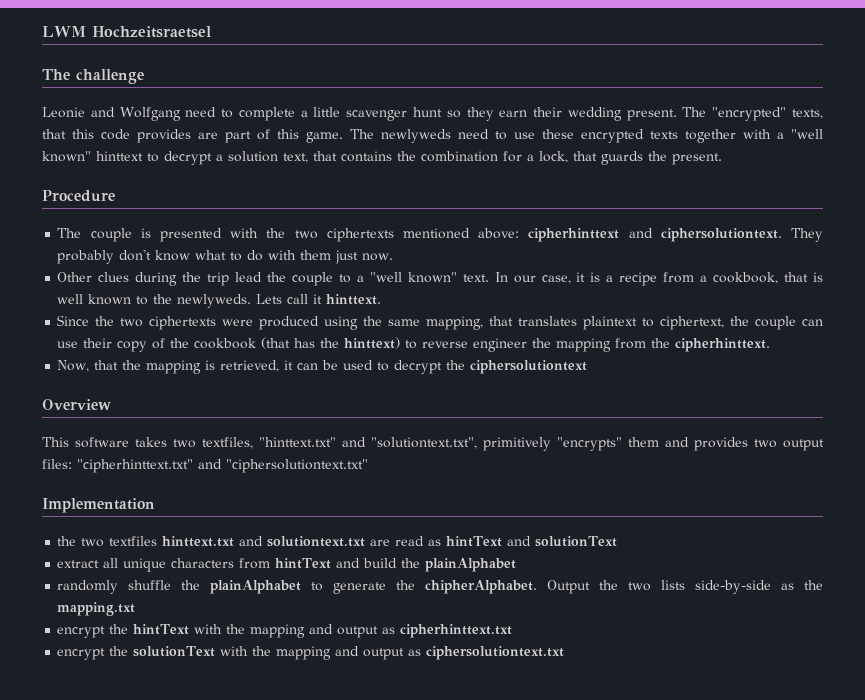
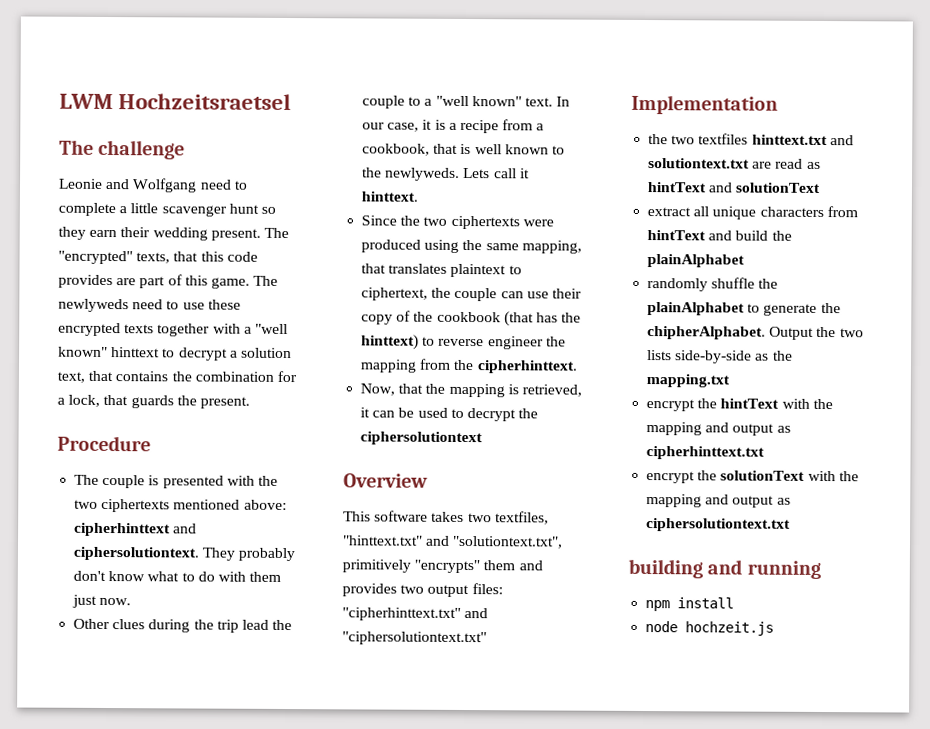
+ building and running
+ npm install
+ node hochzeit.js

